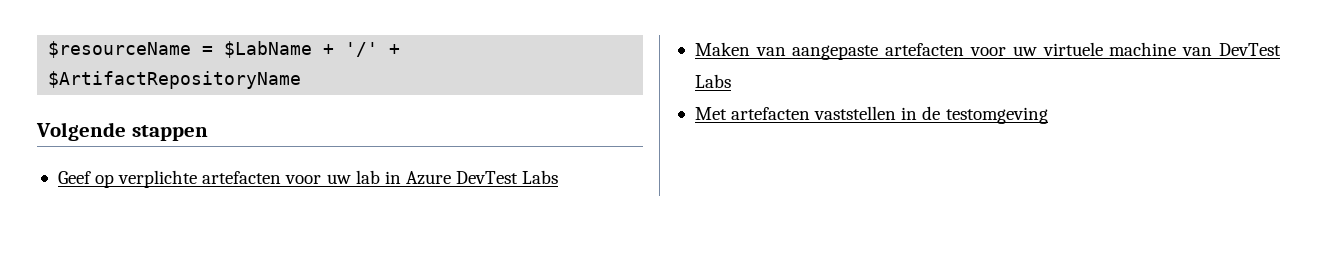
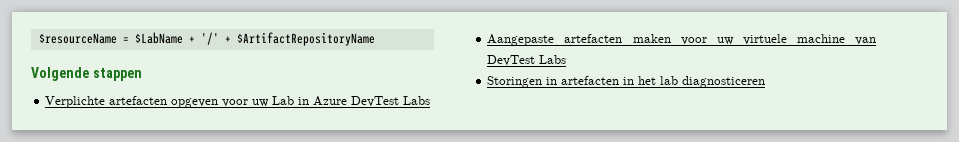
- Geef op verplichte artefacten voor uw lab in Azure DevTest Labs
+ Verplichte artefacten opgeven voor uw Lab in Azure DevTest Labs
- Maken van aangepaste artefacten voor uw virtuele machine van DevTest Labs
+ Aangepaste artefacten maken voor uw virtuele machine van DevTest Labs
- Met artefacten vaststellen in de testomgeving
+ Storingen in artefacten in het lab diagnosticeren

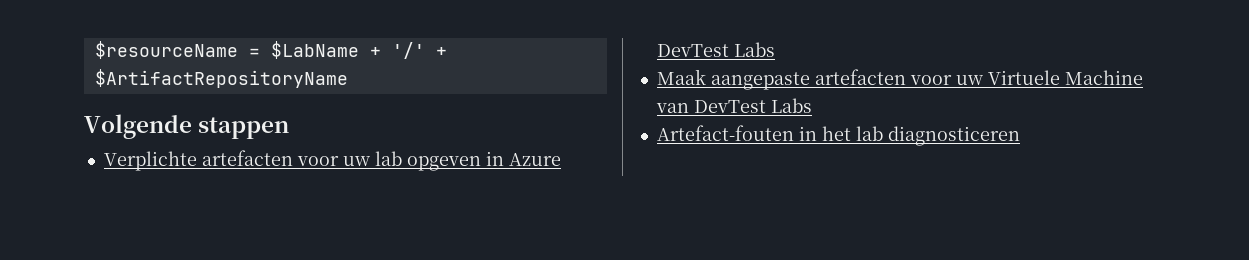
- Verplichte artefacten opgeven voor uw Lab in Azure DevTest Labs
+ Verplichte artefacten voor uw lab opgeven in Azure DevTest Labs
- Aangepaste artefacten maken voor uw virtuele machine van DevTest Labs
+ Maak aangepaste artefacten voor uw Virtuele Machine van DevTest Labs
- Storingen in artefacten in het lab diagnosticeren
+ Artefact-fouten in het lab diagnosticeren

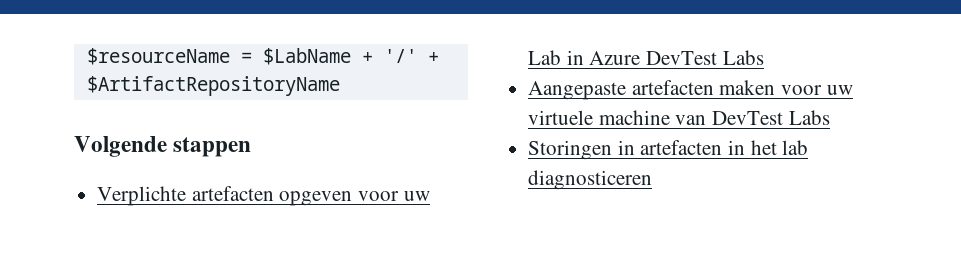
- Verplichte artefacten voor uw lab opgeven in Azure DevTest Labs
+ Verplichte artefacten opgeven voor uw Lab in Azure DevTest Labs
- Maak aangepaste artefacten voor uw Virtuele Machine van DevTest Labs
+ Aangepaste artefacten maken voor uw virtuele machine van DevTest Labs
- Artefact-fouten in het lab diagnosticeren
+ Storingen in artefacten in het lab diagnosticeren

